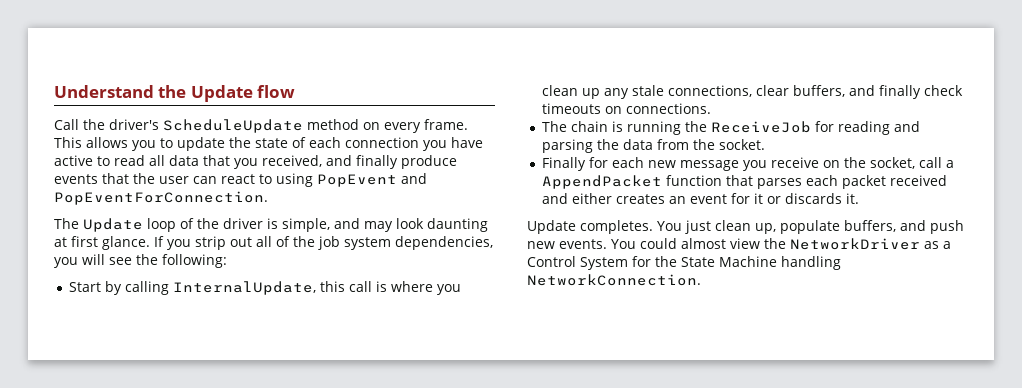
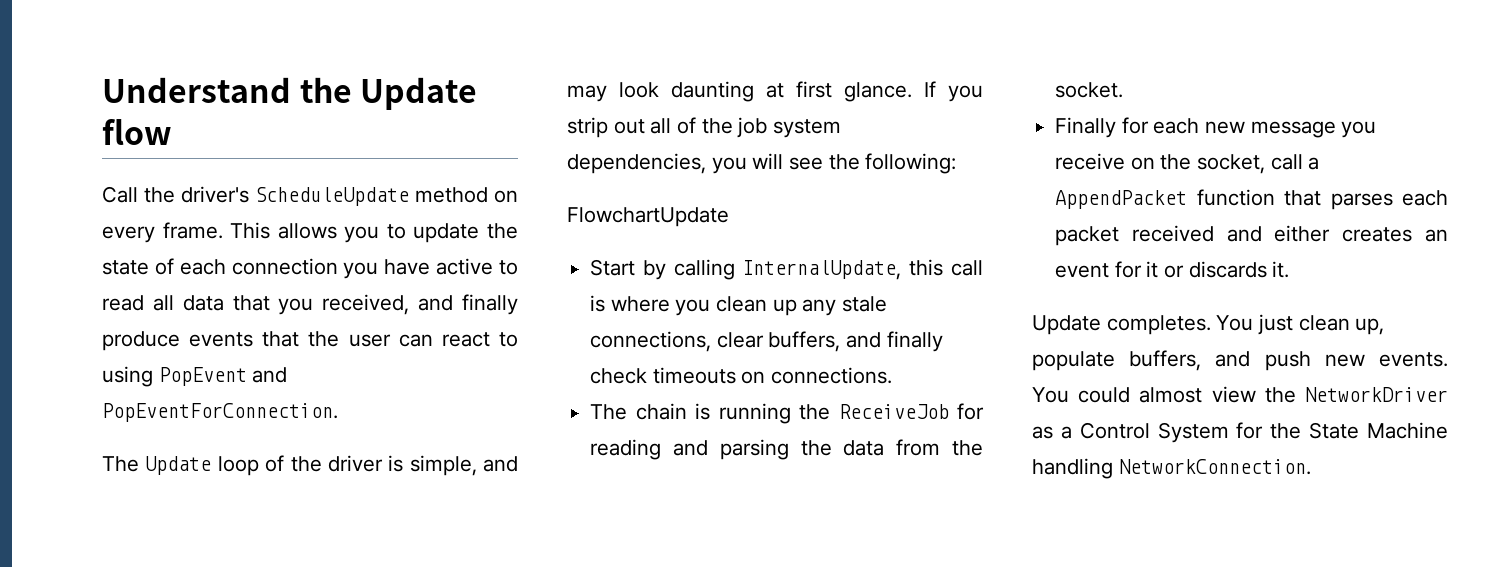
+ FlowchartUpdate

